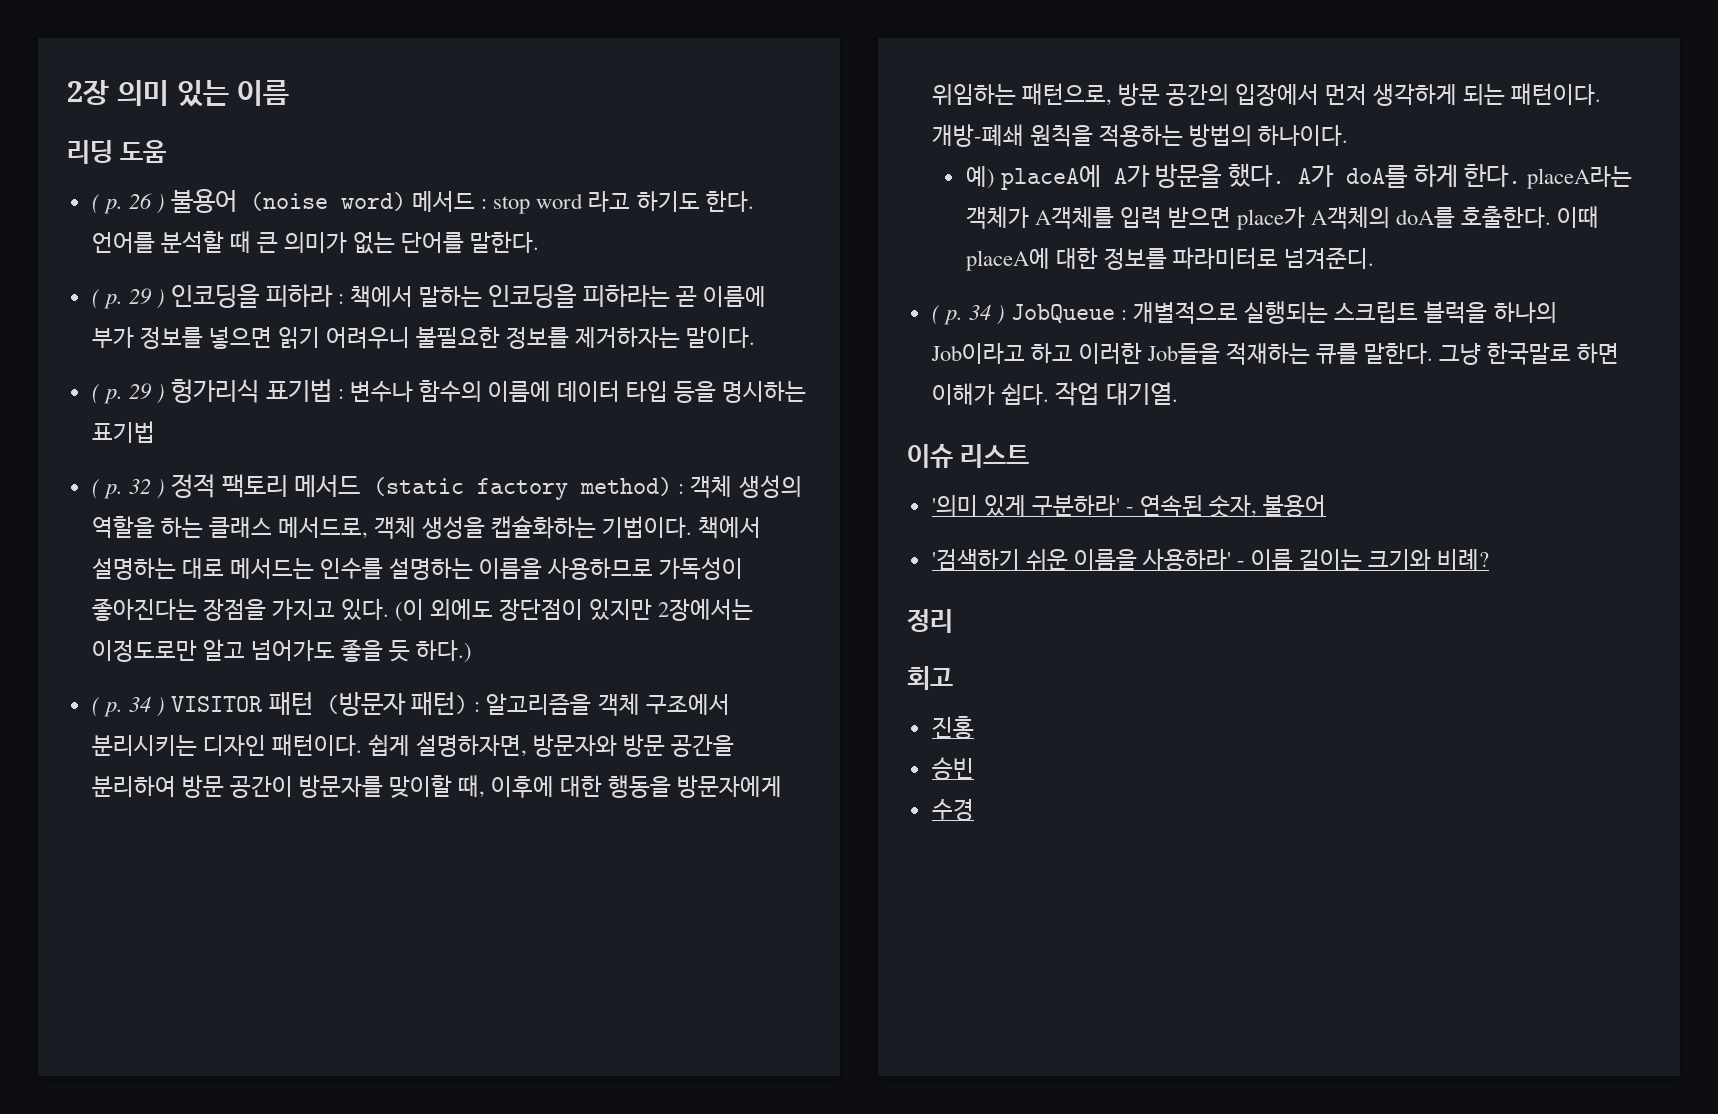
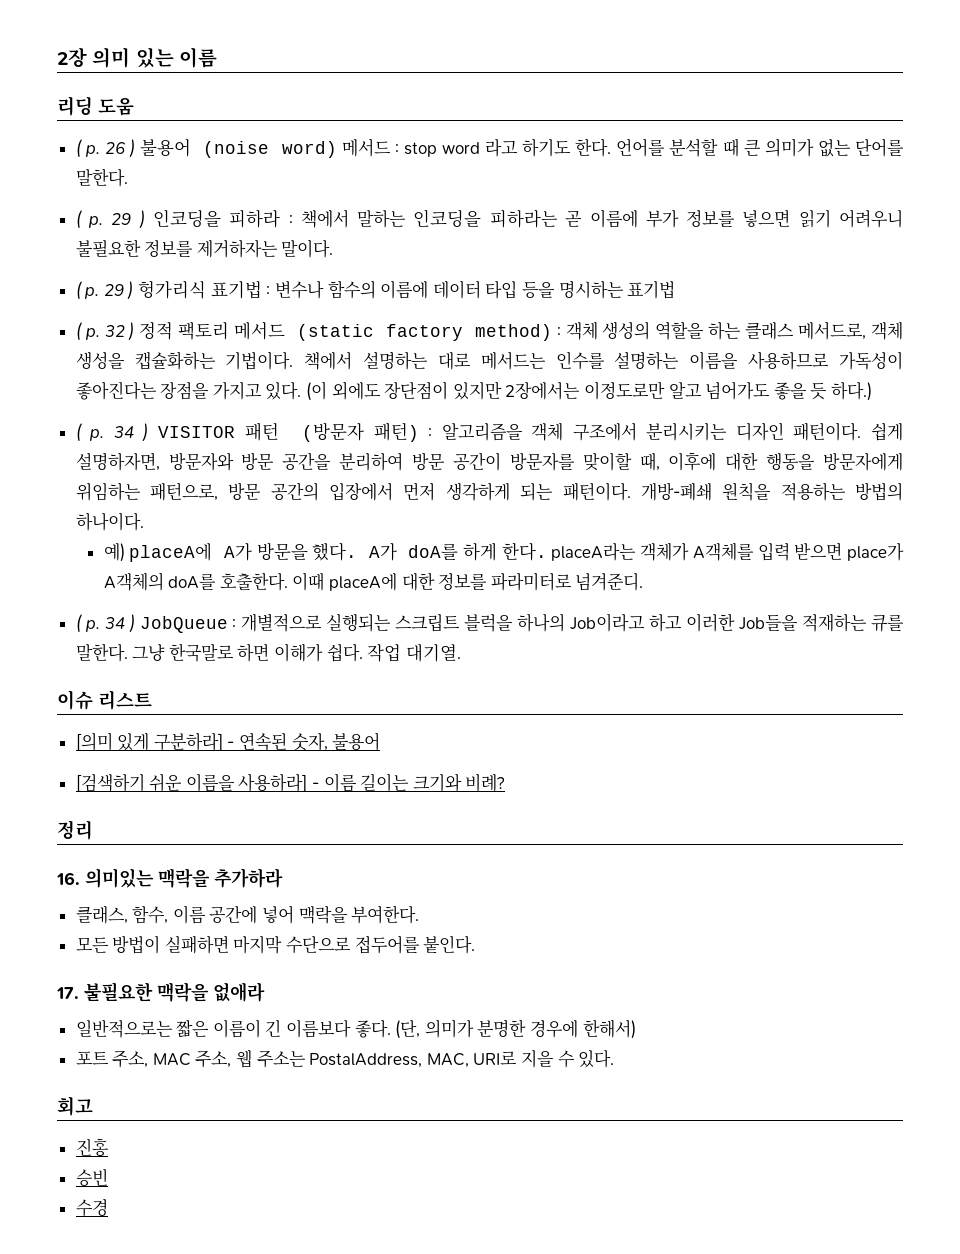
- '의미 있게 구분하라' - 연속된 숫자, 불용어
+ [의미 있게 구분하라] - 연속된 숫자, 불용어
- '검색하기 쉬운 이름을 사용하라' - 이름 길이는 크기와 비례?
+ [검색하기 쉬운 이름을 사용하라] - 이름 길이는 크기와 비례?
+ 16. 의미있는 맥락을 추가하라
+ 클래스, 함수, 이름 공간에 넣어 맥락을 부여한다.
+ 모든 방법이 실패하면 마지막 수단으로 접두어를 붙인다.
+ 17. 불필요한 맥락을 없애라
+ 일반적으로는 짧은 이름이 긴 이름보다 좋다. (단, 의미가 분명한 경우에 한해서)
+ 포트 주소, MAC 주소, 웹 주소는 PostalAddress, MAC, URI로 지을 수 있다.

